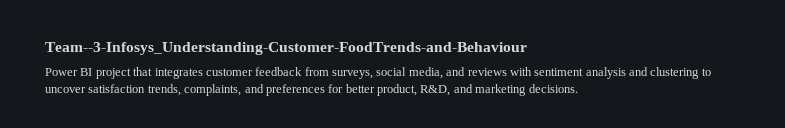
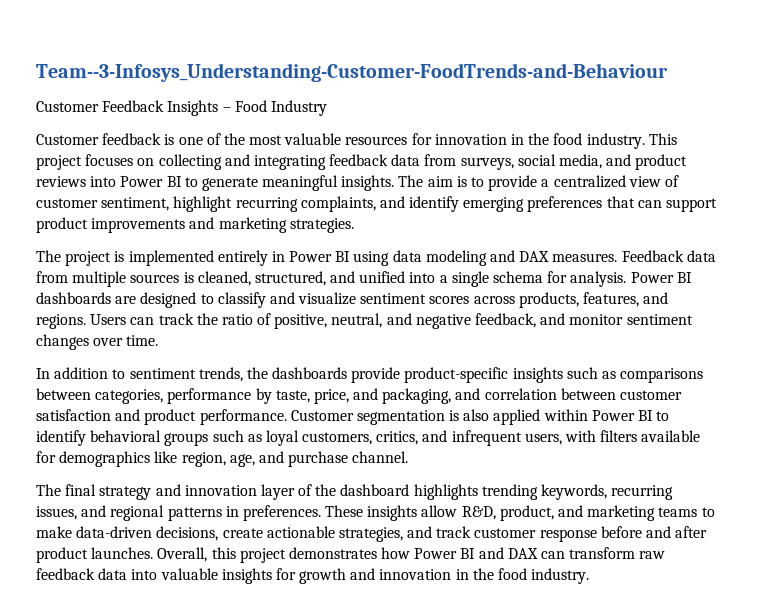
- Power BI project that integrates customer feedback from surveys, social media, and reviews with sentiment analysis and clustering to uncover satisfaction trends, complaints, and preferences for better product, R&D, and marketing decisions.
+ Customer Feedback Insights – Food Industry
+ Customer feedback is one of the most valuable resources for innovation in the food industry. This project focuses on collecting and integrating feedback data from surveys, social media, and product reviews into Power BI to generate meaningful insights. The aim is to provide a centralized view of customer sentiment, highlight recurring complaints, and identify emerging preferences that can support product improvements and marketing strategies.
+ The project is implemented entirely in Power BI using data modeling and DAX measures. Feedback data from multiple sources is cleaned, structured, and unified into a single schema for analysis. Power BI dashboards are designed to classify and visualize sentiment scores across products, features, and regions. Users can track the ratio of positive, neutral, and negative feedback, and monitor sentiment changes over time.
+ In addition to sentiment trends, the dashboards provide product-specific insights such as comparisons between categories, performance by taste, price, and packaging, and correlation between customer satisfaction and product performance. Customer segmentation is also applied within Power BI to identify behavioral groups such as loyal customers, critics, and infrequent users, with filters available for demographics like region, age, and purchase channel.
+ The final strategy and innovation layer of the dashboard highlights trending keywords, recurring issues, and regional patterns in preferences. These insights allow R&D, product, and marketing teams to make data-driven decisions, create actionable strategies, and track customer response before and after product launches. Overall, this project demonstrates how Power BI and DAX can transform raw feedback data into valuable insights for growth and innovation in the food industry.

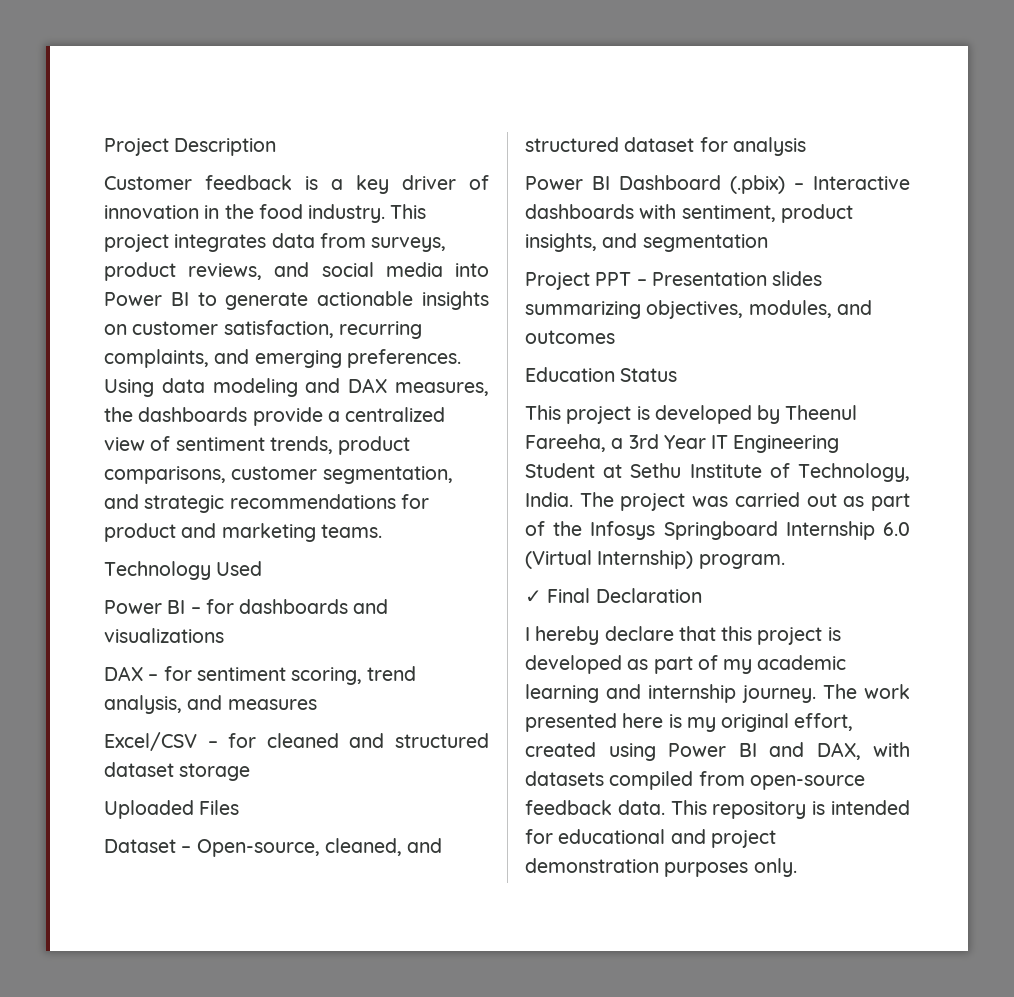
- Team--3-Infosys_Understanding-Customer-FoodTrends-and-Behaviour
- Customer Feedback Insights – Food Industry
- Customer feedback is one of the most valuable resources for innovation in the food industry.
+ Project Description
+ Customer feedback is a key driver of innovation in the food industry.
- This project focuses on collecting and integrating feedback data from surveys, social media, and product reviews into Power BI to generate meaningful insights. The aim is to provide a centralized view of customer sentiment, highlight recurring complaints, and identify emerging preferences that can support product improvements and marketing strategies.
- The project is implemented entirely in Power BI using data modeling and DAX measures. Feedback data from multiple sources is cleaned, structured, and unified into a single schema for analysis. Power BI dashboards are designed to classify and visualize sentiment scores across products, features, and regions. Users can track the ratio of positive, neutral, and negative feedback, and monitor sentiment changes over time.
- In addition to sentiment trends, the dashboards provide product-specific insights such as comparisons between categories, performance by taste, price, and packaging, and correlation between customer satisfaction and product performance. Customer segmentation is also applied within Power BI to identify behavioral groups such as loyal customers, critics, and infrequent users, with filters available for demographics like region, age, and purchase channel.
- The final strategy and innovation layer of the dashboard highlights trending keywords, recurring issues, and regional patterns in preferences. These insights allow R&D, product, and marketing teams to make data-driven decisions, create actionable strategies, and track customer response before and after product launches. Overall, this project demonstrates how Power BI and DAX can transform raw feedback data into valuable insights for growth and innovation in the food industry.
+ This project integrates data from surveys, product reviews, and social media into Power BI to generate actionable insights on customer satisfaction, recurring complaints, and emerging preferences. Using data modeling and DAX measures, the dashboards provide a centralized view of sentiment trends, product comparisons, customer segmentation, and strategic recommendations for product and marketing teams.
+ Technology Used
+ Power BI – for dashboards and visualizations
+ DAX – for sentiment scoring, trend analysis, and measures
+ Excel/CSV – for cleaned and structured dataset storage
+ Uploaded Files
+ Dataset – Open-source, cleaned, and structured dataset for analysis
+ Power BI Dashboard (.pbix) – Interactive dashboards with sentiment, product insights, and segmentation
+ Project PPT – Presentation slides summarizing objectives, modules, and outcomes
+ Education Status
+ This project is developed by Theenul Fareeha, a 3rd Year IT Engineering Student at Sethu Institute of Technology, India. The project was carried out as part of the Infosys Springboard Internship 6.0 (Virtual Internship) program.
+ ✓ Final Declaration
+ I hereby declare that this project is developed as part of my academic learning and internship journey. The work presented here is my original effort, created using Power BI and DAX, with datasets compiled from open-source feedback data. This repository is intended for educational and project demonstration purposes only.

